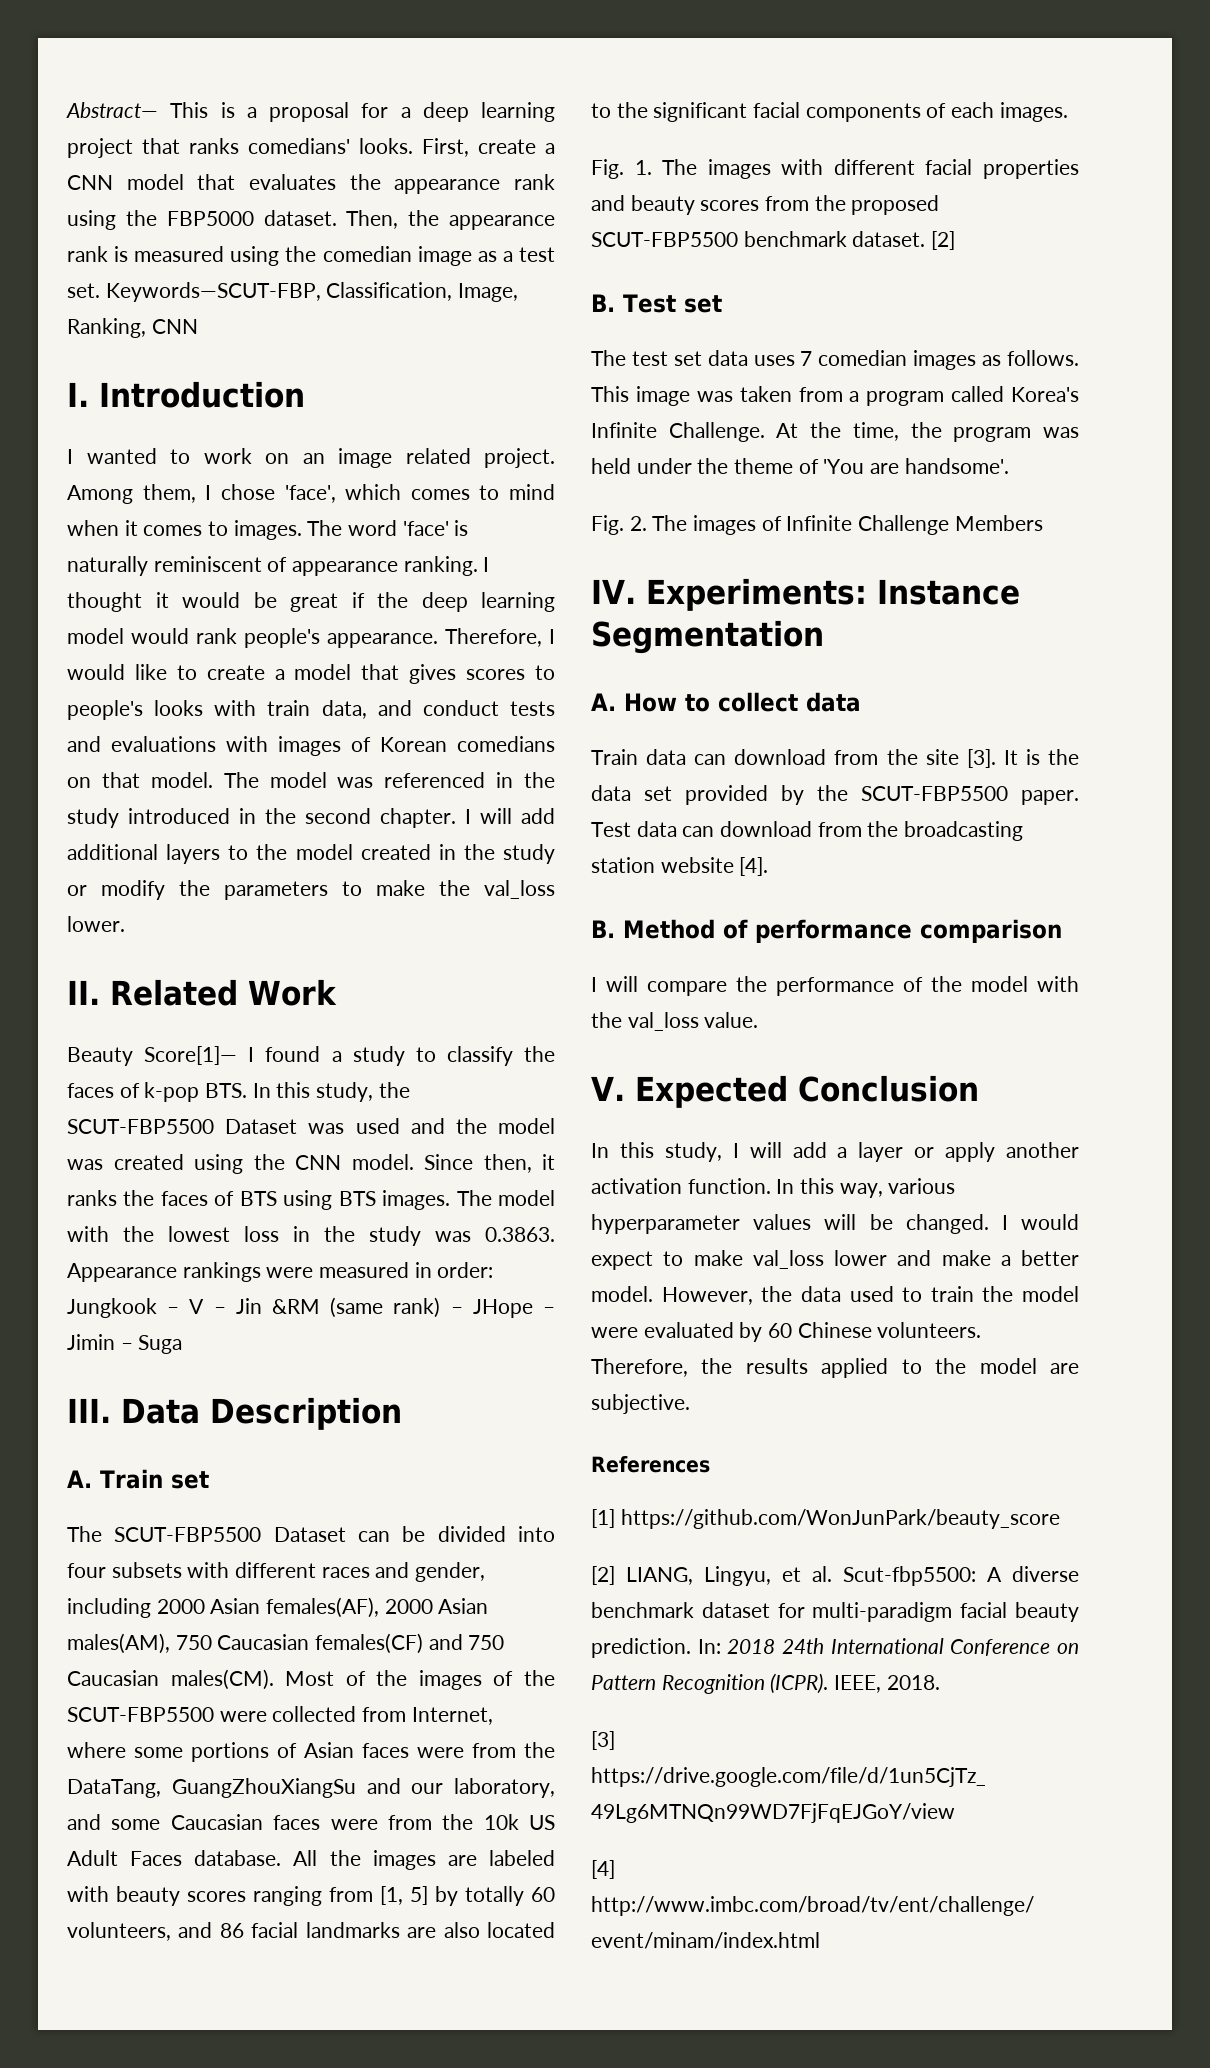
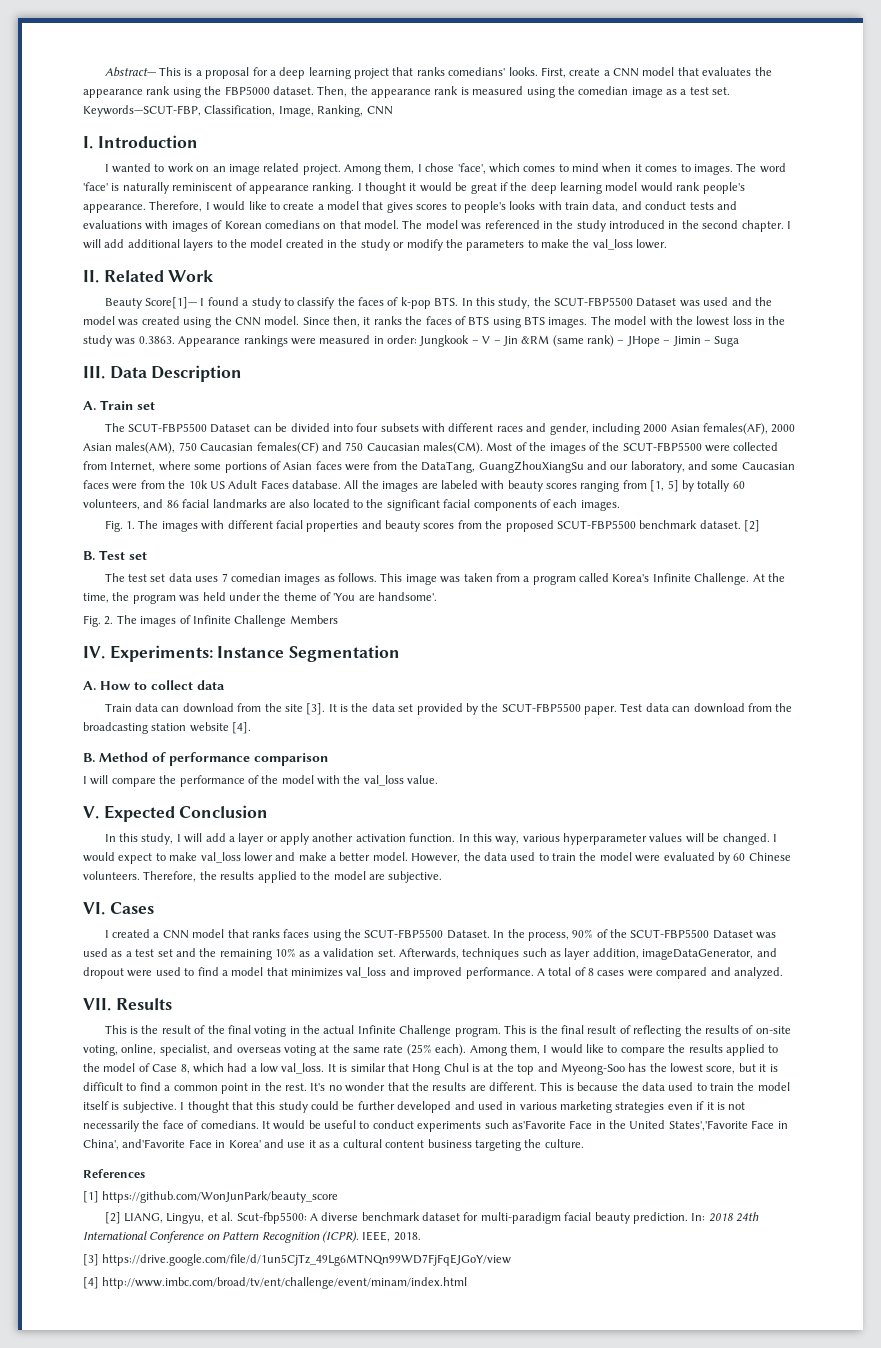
+ VI. Cases
+ I created a CNN model that ranks faces using the SCUT-FBP5500 Dataset. In the process, 90% of the SCUT-FBP5500 Dataset was used as a test set and the remaining 10% as a validation set. Afterwards, techniques such as layer addition, imageDataGenerator, and dropout were used to find a model that minimizes val_loss and improved performance. A total of 8 cases were compared and analyzed.
+ VII. Results
+ This is the result of the final voting in the actual Infinite Challenge program. This is the final result of reflecting the results of on-site voting, online, specialist, and overseas voting at the same rate (25% each). Among them, I would like to compare the results applied to the model of Case 8, which had a low val_loss. It is similar that Hong Chul is at the top and Myeong-Soo has the lowest score, but it is difficult to find a common point in the rest. It's no wonder that the results are different. This is because the data used to train the model itself is subjective. I thought that this study could be further developed and used in various marketing strategies even if it is not necessarily the face of comedians. It would be useful to conduct experiments such as'Favorite Face in the United States','Favorite Face in China', and'Favorite Face in Korea' and use it as a cultural content business targeting the culture.

